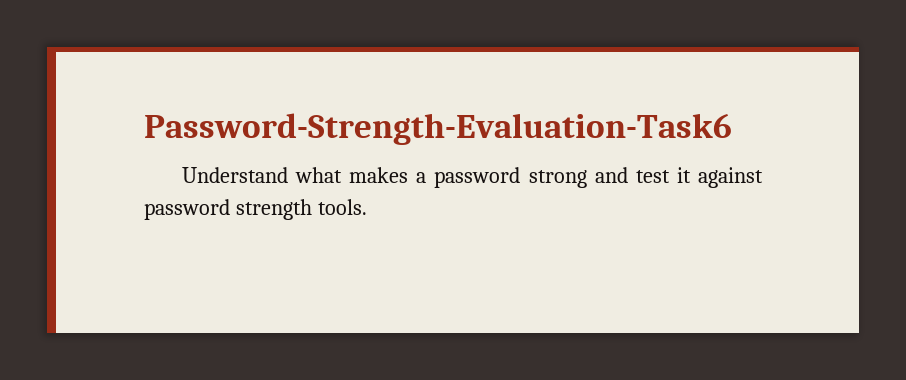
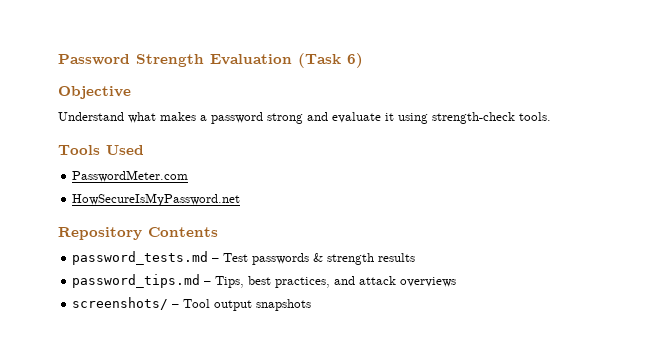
- Password-Strength-Evaluation-Task6
+ Password Strength Evaluation (Task 6)
+ Objective
- Understand what makes a password strong and test it against password strength tools.
+ Understand what makes a password strong and evaluate it using strength-check tools.
+ Tools Used
+ PasswordMeter.com
+ HowSecureIsMyPassword.net
+ Repository Contents
+ password_tests.md – Test passwords & strength results
+ password_tips.md – Tips, best practices, and attack overviews
+ screenshots/ – Tool output snapshots

